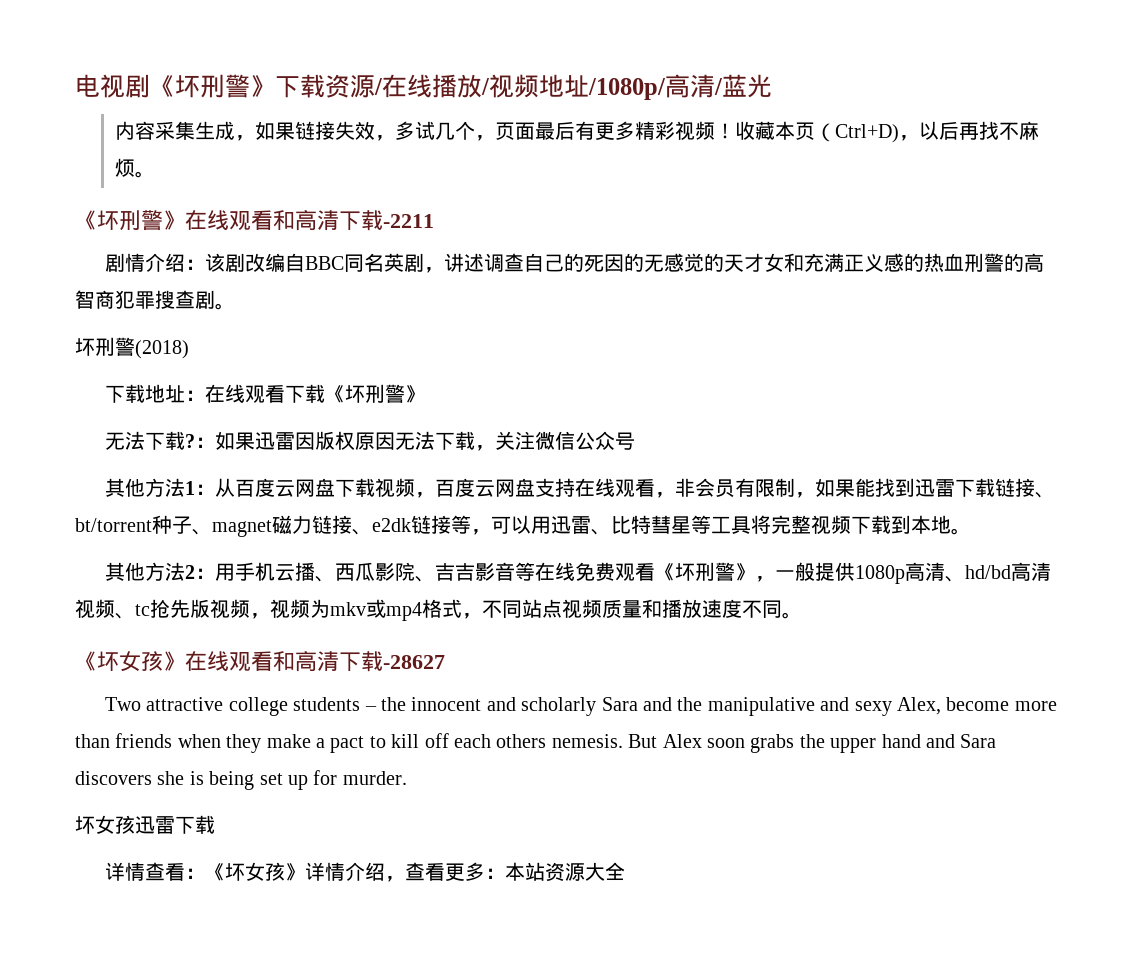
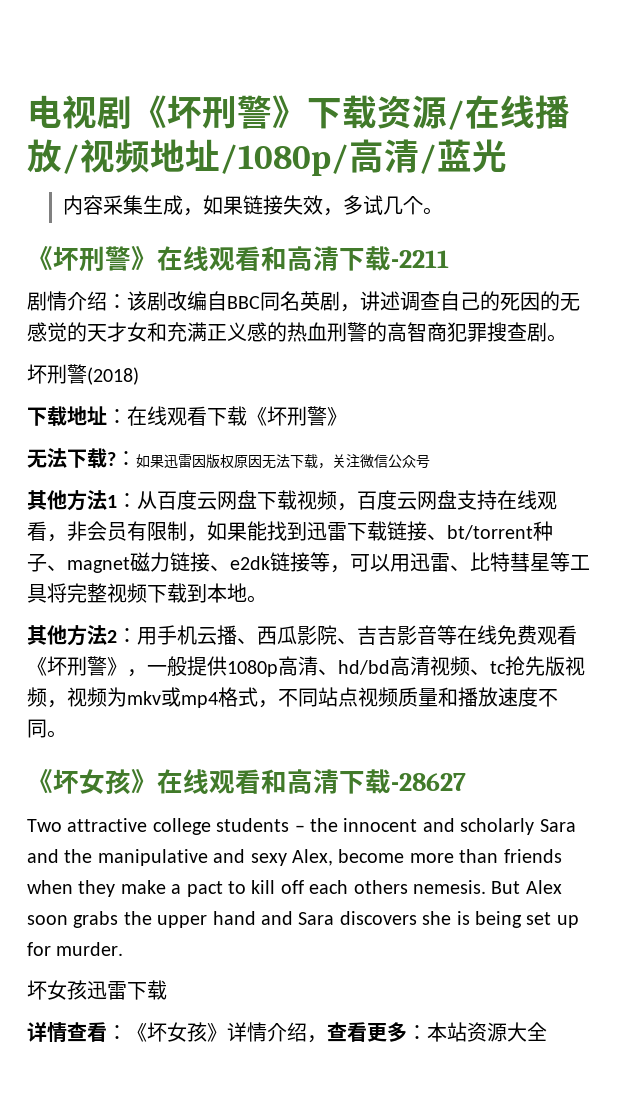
- 内容采集生成，如果链接失效，多试几个，页面最后有更多精彩视频！收藏本页（Ctrl+D)，以后再找不麻烦。
+ 内容采集生成，如果链接失效，多试几个。

